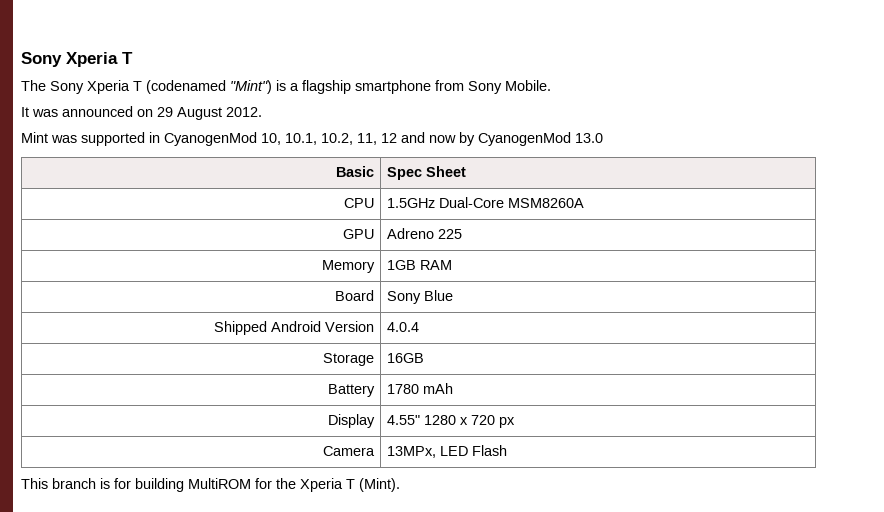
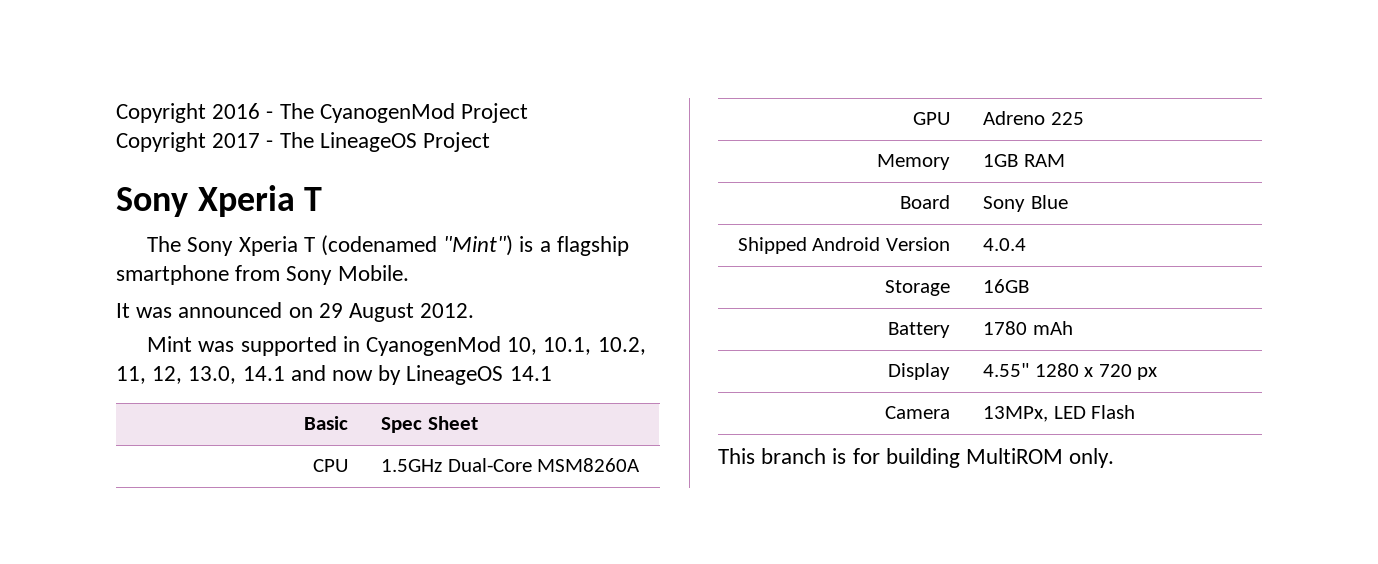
+ Copyright 2016 - The CyanogenMod Project
+ Copyright 2017 - The LineageOS Project
- Mint was supported in CyanogenMod 10, 10.1, 10.2, 11, 12 and now by CyanogenMod 13.0
+ Mint was supported in CyanogenMod 10, 10.1, 10.2, 11, 12, 13.0, 14.1 and now by LineageOS 14.1
- This branch is for building MultiROM for the Xperia T (Mint).
+ This branch is for building MultiROM only.

